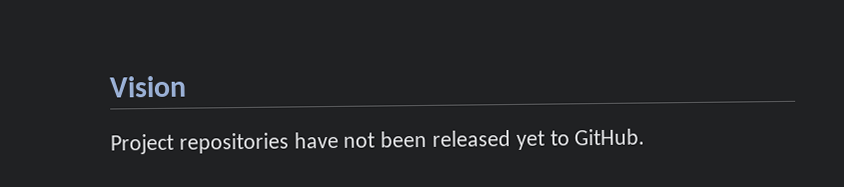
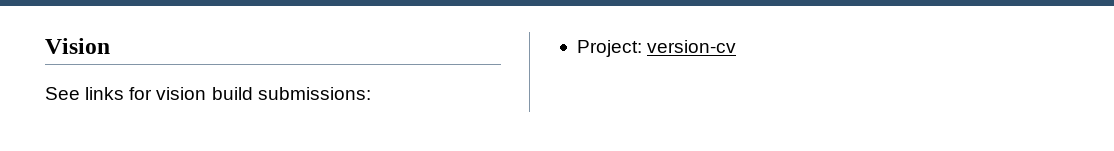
- Project repositories have not been released yet to GitHub.
+ See links for vision build submissions:
+ Project: version-cv

